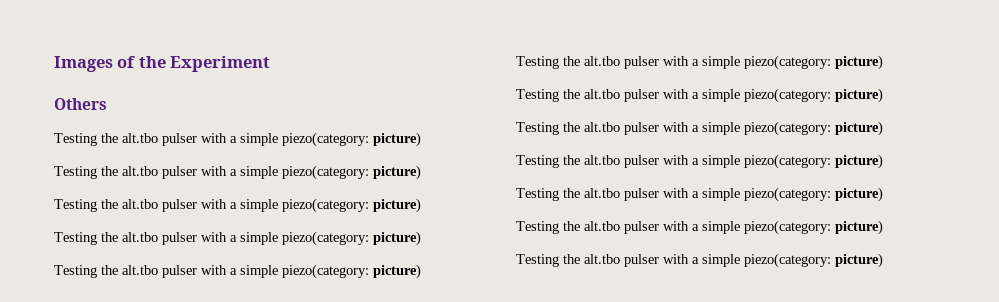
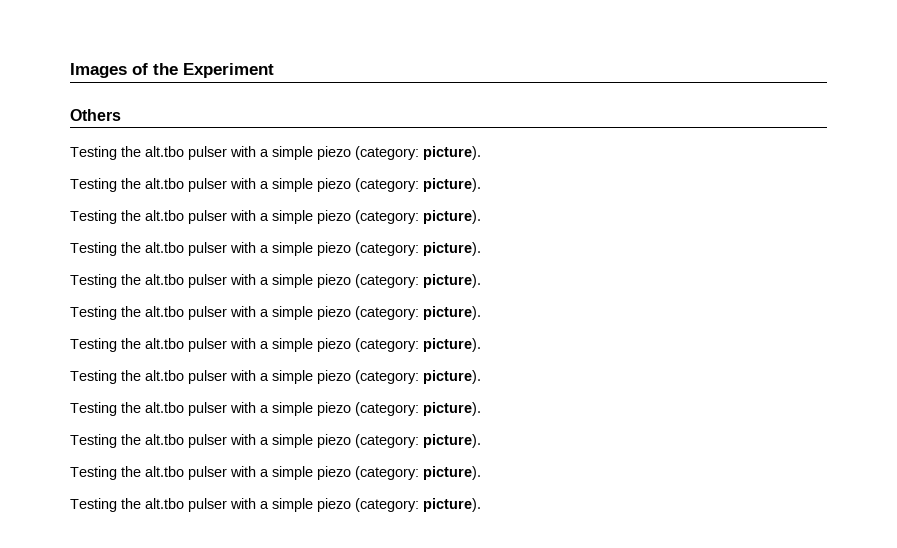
  Others
- Testing the alt.tbo pulser with a simple piezo(category: picture)
- Testing the alt.tbo pulser with a simple piezo(category: picture)
- Testing the alt.tbo pulser with a simple piezo(category: picture)
- Testing the alt.tbo pulser with a simple piezo(category: picture)
- Testing the alt.tbo pulser with a simple piezo(category: picture)
- Testing the alt.tbo pulser with a simple piezo(category: picture)
- Testing the alt.tbo pulser with a simple piezo(category: picture)
- Testing the alt.tbo pulser with a simple piezo(category: picture)
- Testing the alt.tbo pulser with a simple piezo(category: picture)
- Testing the alt.tbo pulser with a simple piezo(category: picture)
- Testing the alt.tbo pulser with a simple piezo(category: picture)
- Testing the alt.tbo pulser with a simple piezo(category: picture)
+ Testing the alt.tbo pulser with a simple piezo (category: picture).
+ Testing the alt.tbo pulser with a simple piezo (category: picture).
+ Testing the alt.tbo pulser with a simple piezo (category: picture).
+ Testing the alt.tbo pulser with a simple piezo (category: picture).
+ Testing the alt.tbo pulser with a simple piezo (category: picture).
+ Testing the alt.tbo pulser with a simple piezo (category: picture).
+ Testing the alt.tbo pulser with a simple piezo (category: picture).
+ Testing the alt.tbo pulser with a simple piezo (category: picture).
+ Testing the alt.tbo pulser with a simple piezo (category: picture).
+ Testing the alt.tbo pulser with a simple piezo (category: picture).
+ Testing the alt.tbo pulser with a simple piezo (category: picture).
+ Testing the alt.tbo pulser with a simple piezo (category: picture).

